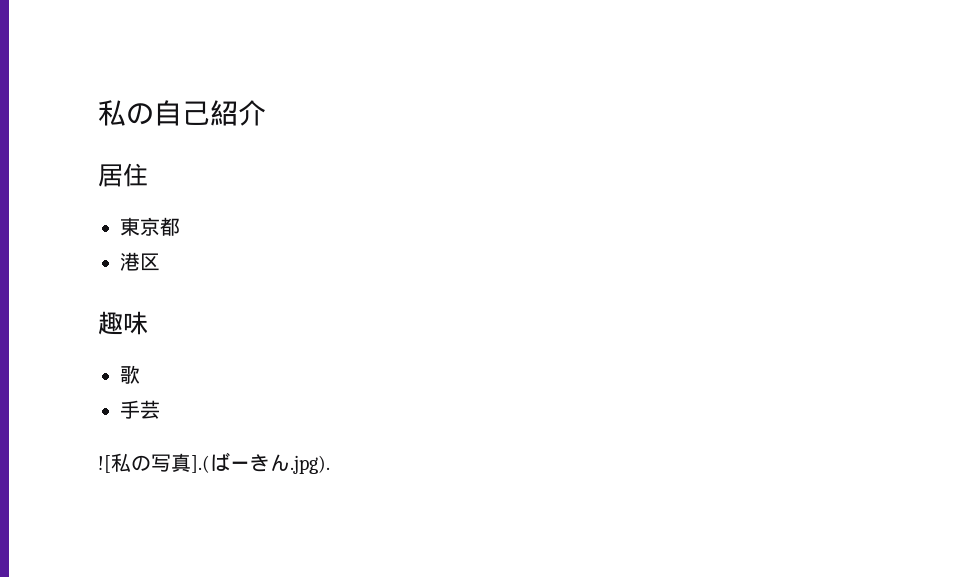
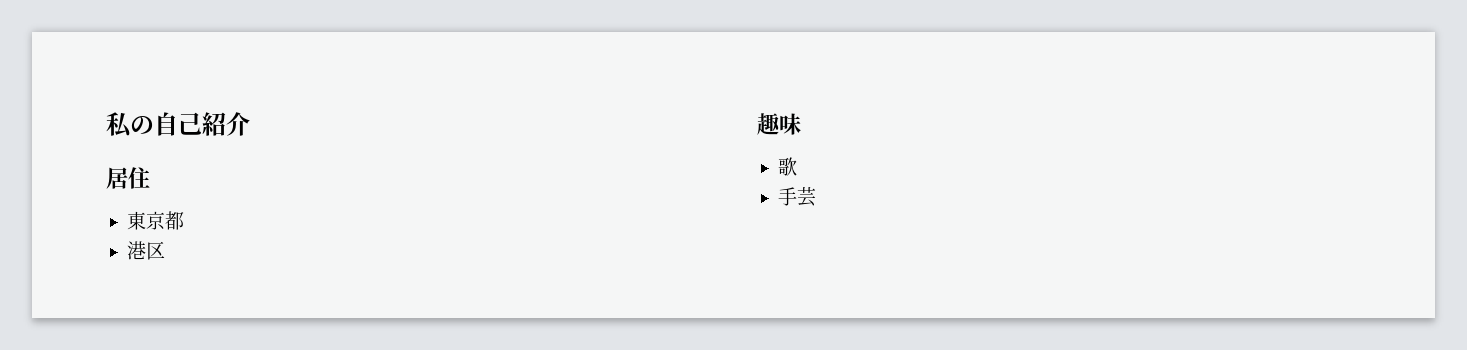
- ![私の写真].(ばーきん.jpg).

